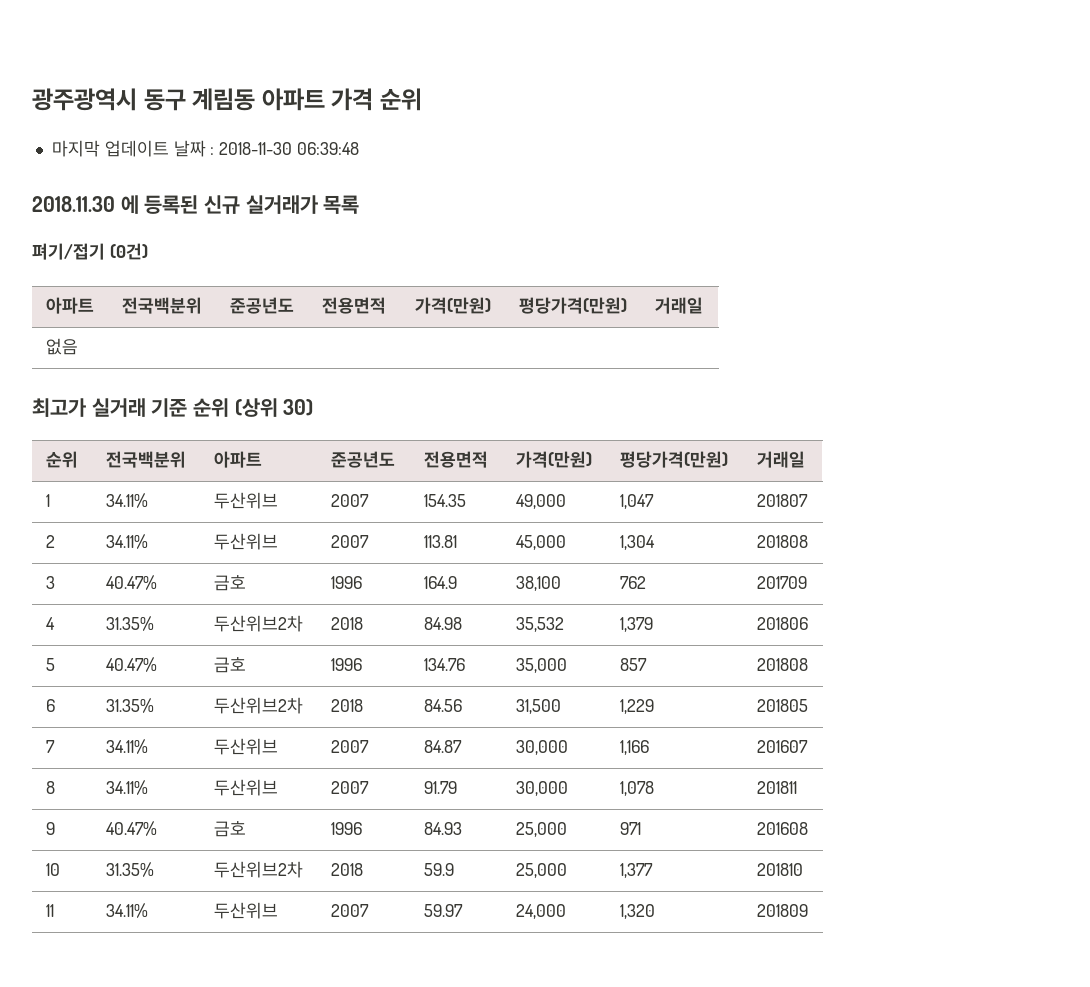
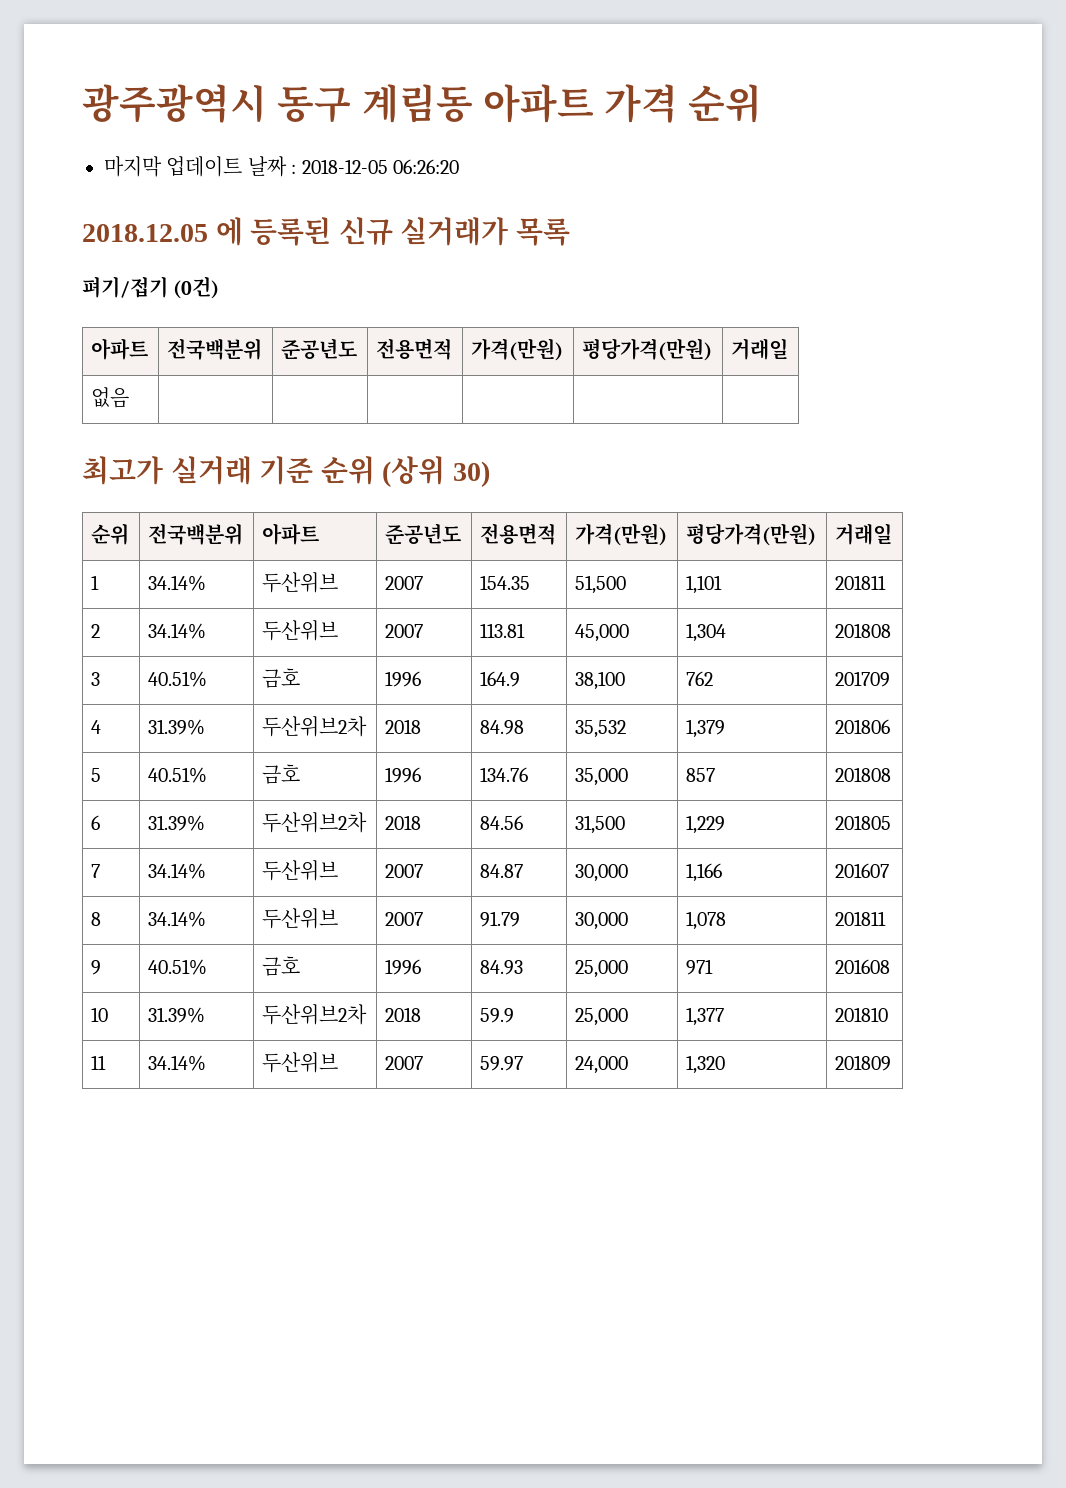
- 마지막 업데이트 날짜 : 2018-11-30 06:39:48
- 2018.11.30 에 등록된 신규 실거래가 목록
+ 마지막 업데이트 날짜 : 2018-12-05 06:26:20
+ 2018.12.05 에 등록된 신규 실거래가 목록
- 1 | 34.11% | 두산위브 | 2007 | 154.35 | 49,000 | 1,047 | 201807
+ 1 | 34.14% | 두산위브 | 2007 | 154.35 | 51,500 | 1,101 | 201811
- 2 | 34.11% | 두산위브 | 2007 | 113.81 | 45,000 | 1,304 | 201808
+ 2 | 34.14% | 두산위브 | 2007 | 113.81 | 45,000 | 1,304 | 201808
- 3 | 40.47% | 금호 | 1996 | 164.9 | 38,100 | 762 | 201709
+ 3 | 40.51% | 금호 | 1996 | 164.9 | 38,100 | 762 | 201709
- 4 | 31.35% | 두산위브2차 | 2018 | 84.98 | 35,532 | 1,379 | 201806
+ 4 | 31.39% | 두산위브2차 | 2018 | 84.98 | 35,532 | 1,379 | 201806
- 5 | 40.47% | 금호 | 1996 | 134.76 | 35,000 | 857 | 201808
+ 5 | 40.51% | 금호 | 1996 | 134.76 | 35,000 | 857 | 201808
- 6 | 31.35% | 두산위브2차 | 2018 | 84.56 | 31,500 | 1,229 | 201805
+ 6 | 31.39% | 두산위브2차 | 2018 | 84.56 | 31,500 | 1,229 | 201805
- 7 | 34.11% | 두산위브 | 2007 | 84.87 | 30,000 | 1,166 | 201607
+ 7 | 34.14% | 두산위브 | 2007 | 84.87 | 30,000 | 1,166 | 201607
- 8 | 34.11% | 두산위브 | 2007 | 91.79 | 30,000 | 1,078 | 201811
+ 8 | 34.14% | 두산위브 | 2007 | 91.79 | 30,000 | 1,078 | 201811
- 9 | 40.47% | 금호 | 1996 | 84.93 | 25,000 | 971 | 201608
+ 9 | 40.51% | 금호 | 1996 | 84.93 | 25,000 | 971 | 201608
- 10 | 31.35% | 두산위브2차 | 2018 | 59.9 | 25,000 | 1,377 | 201810
+ 10 | 31.39% | 두산위브2차 | 2018 | 59.9 | 25,000 | 1,377 | 201810
- 11 | 34.11% | 두산위브 | 2007 | 59.97 | 24,000 | 1,320 | 201809
+ 11 | 34.14% | 두산위브 | 2007 | 59.97 | 24,000 | 1,320 | 201809

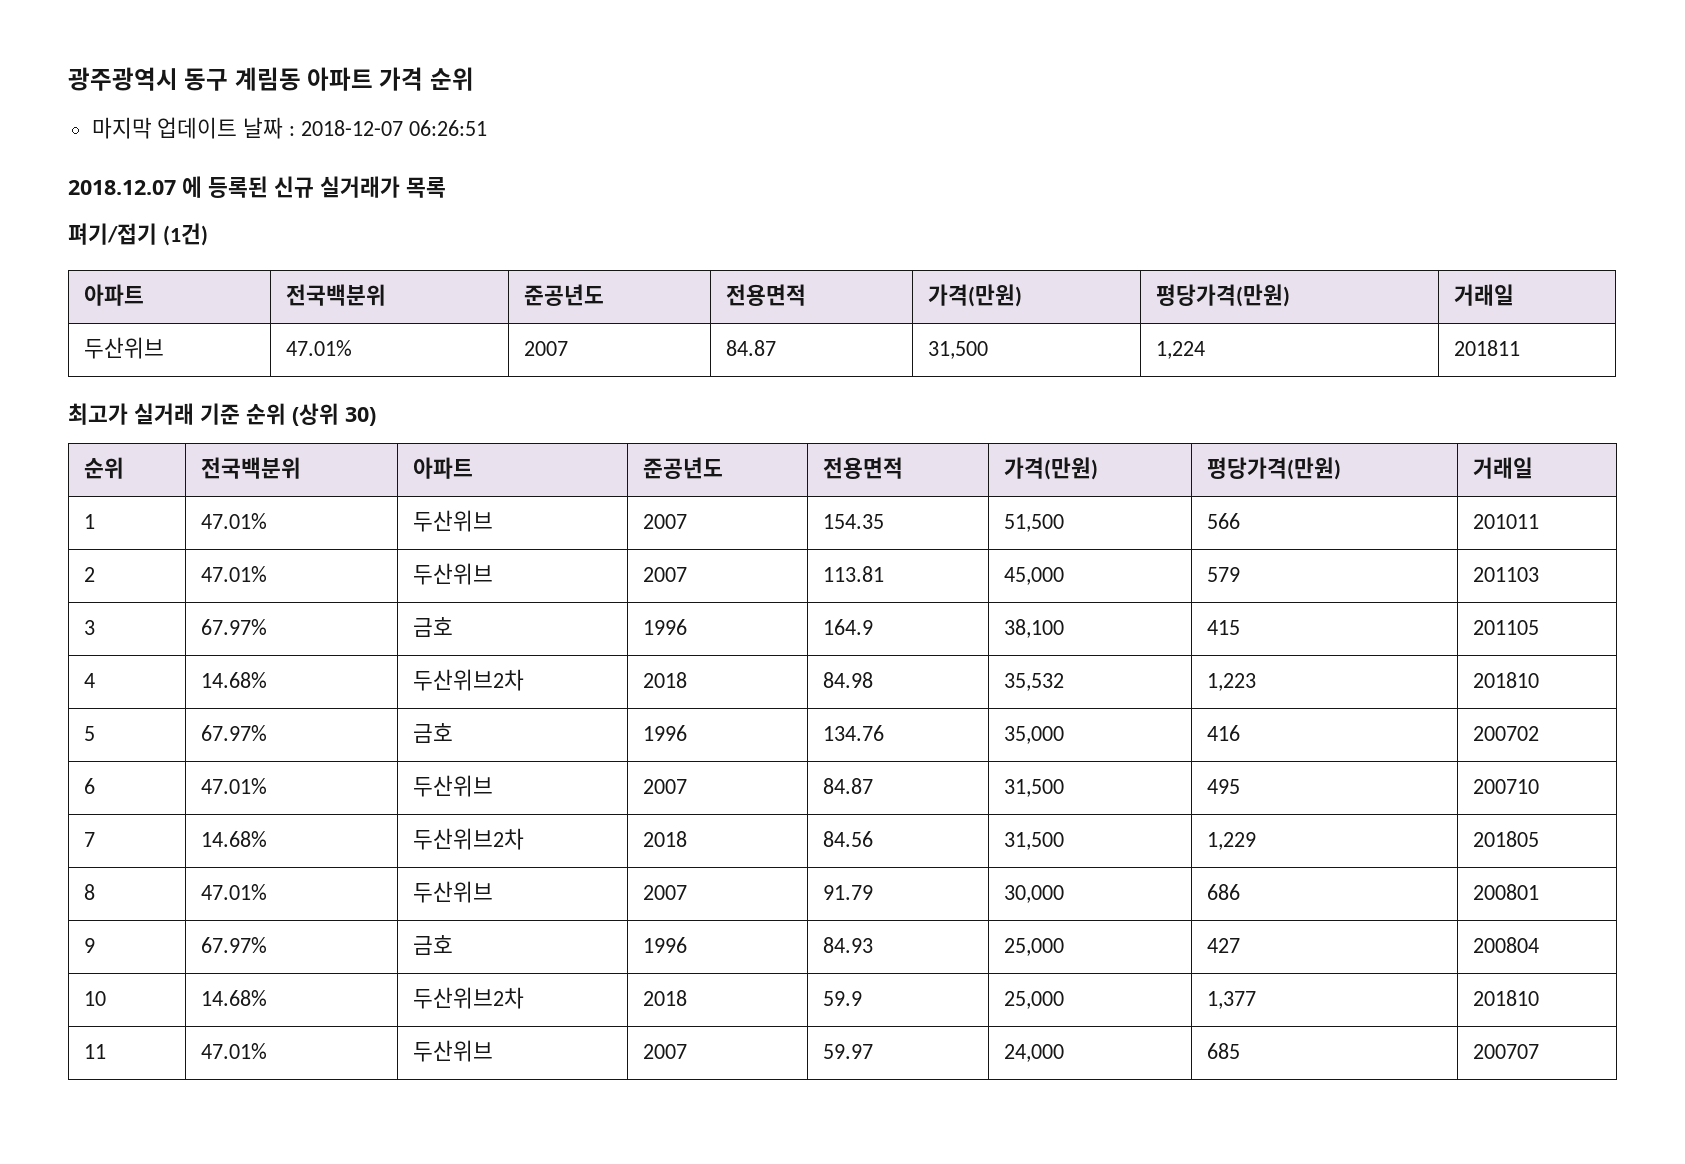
- 마지막 업데이트 날짜 : 2018-12-05 06:26:20
- 2018.12.05 에 등록된 신규 실거래가 목록
+ 마지막 업데이트 날짜 : 2018-12-07 06:26:51
+ 2018.12.07 에 등록된 신규 실거래가 목록
- 펴기/접기 (0건)
+ 펴기/접기 (1건)
- 없음 | | | | | |
+ 두산위브 | 47.01% | 2007 | 84.87 | 31,500 | 1,224 | 201811
- 1 | 34.14% | 두산위브 | 2007 | 154.35 | 51,500 | 1,101 | 201811
+ 1 | 47.01% | 두산위브 | 2007 | 154.35 | 51,500 | 566 | 201011
- 2 | 34.14% | 두산위브 | 2007 | 113.81 | 45,000 | 1,304 | 201808
+ 2 | 47.01% | 두산위브 | 2007 | 113.81 | 45,000 | 579 | 201103
- 3 | 40.51% | 금호 | 1996 | 164.9 | 38,100 | 762 | 201709
+ 3 | 67.97% | 금호 | 1996 | 164.9 | 38,100 | 415 | 201105
- 4 | 31.39% | 두산위브2차 | 2018 | 84.98 | 35,532 | 1,379 | 201806
+ 4 | 14.68% | 두산위브2차 | 2018 | 84.98 | 35,532 | 1,223 | 201810
- 5 | 40.51% | 금호 | 1996 | 134.76 | 35,000 | 857 | 201808
+ 5 | 67.97% | 금호 | 1996 | 134.76 | 35,000 | 416 | 200702
- 6 | 31.39% | 두산위브2차 | 2018 | 84.56 | 31,500 | 1,229 | 201805
+ 6 | 47.01% | 두산위브 | 2007 | 84.87 | 31,500 | 495 | 200710
+ 7 | 14.68% | 두산위브2차 | 2018 | 84.56 | 31,500 | 1,229 | 201805
- 7 | 34.14% | 두산위브 | 2007 | 84.87 | 30,000 | 1,166 | 201607
- 8 | 34.14% | 두산위브 | 2007 | 91.79 | 30,000 | 1,078 | 201811
+ 8 | 47.01% | 두산위브 | 2007 | 91.79 | 30,000 | 686 | 200801
- 9 | 40.51% | 금호 | 1996 | 84.93 | 25,000 | 971 | 201608
+ 9 | 67.97% | 금호 | 1996 | 84.93 | 25,000 | 427 | 200804
- 10 | 31.39% | 두산위브2차 | 2018 | 59.9 | 25,000 | 1,377 | 201810
+ 10 | 14.68% | 두산위브2차 | 2018 | 59.9 | 25,000 | 1,377 | 201810
- 11 | 34.14% | 두산위브 | 2007 | 59.97 | 24,000 | 1,320 | 201809
+ 11 | 47.01% | 두산위브 | 2007 | 59.97 | 24,000 | 685 | 200707

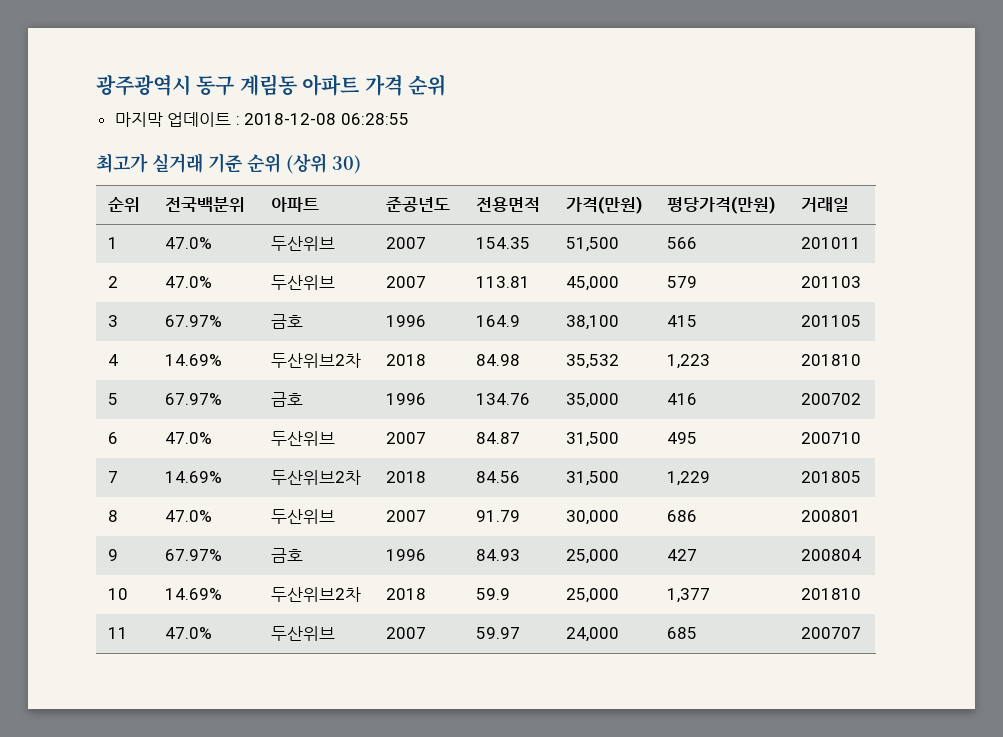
- 마지막 업데이트 날짜 : 2018-12-07 06:26:51
- 2018.12.07 에 등록된 신규 실거래가 목록
- 펴기/접기 (1건)
- 아파트 | 전국백분위 | 준공년도 | 전용면적 | 가격(만원) | 평당가격(만원) | 거래일
- 두산위브 | 47.01% | 2007 | 84.87 | 31,500 | 1,224 | 201811
+ 마지막 업데이트 : 2018-12-08 06:28:55
- 1 | 47.01% | 두산위브 | 2007 | 154.35 | 51,500 | 566 | 201011
+ 1 | 47.0% | 두산위브 | 2007 | 154.35 | 51,500 | 566 | 201011
- 2 | 47.01% | 두산위브 | 2007 | 113.81 | 45,000 | 579 | 201103
+ 2 | 47.0% | 두산위브 | 2007 | 113.81 | 45,000 | 579 | 201103
- 4 | 14.68% | 두산위브2차 | 2018 | 84.98 | 35,532 | 1,223 | 201810
+ 4 | 14.69% | 두산위브2차 | 2018 | 84.98 | 35,532 | 1,223 | 201810
- 6 | 47.01% | 두산위브 | 2007 | 84.87 | 31,500 | 495 | 200710
+ 6 | 47.0% | 두산위브 | 2007 | 84.87 | 31,500 | 495 | 200710
- 7 | 14.68% | 두산위브2차 | 2018 | 84.56 | 31,500 | 1,229 | 201805
+ 7 | 14.69% | 두산위브2차 | 2018 | 84.56 | 31,500 | 1,229 | 201805
- 8 | 47.01% | 두산위브 | 2007 | 91.79 | 30,000 | 686 | 200801
+ 8 | 47.0% | 두산위브 | 2007 | 91.79 | 30,000 | 686 | 200801
- 10 | 14.68% | 두산위브2차 | 2018 | 59.9 | 25,000 | 1,377 | 201810
+ 10 | 14.69% | 두산위브2차 | 2018 | 59.9 | 25,000 | 1,377 | 201810
- 11 | 47.01% | 두산위브 | 2007 | 59.97 | 24,000 | 685 | 200707
+ 11 | 47.0% | 두산위브 | 2007 | 59.97 | 24,000 | 685 | 200707

